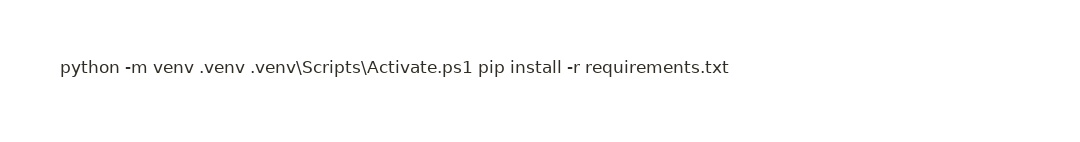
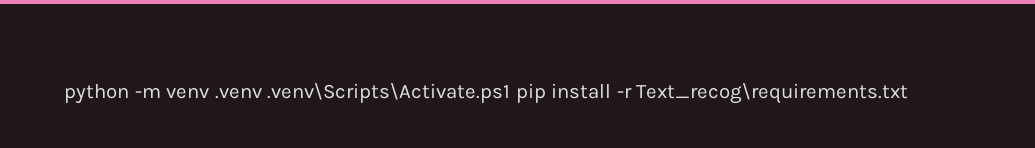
- python -m venv .venv .venv\Scripts\Activate.ps1 pip install -r requirements.txt
+ python -m venv .venv .venv\Scripts\Activate.ps1 pip install -r Text_recog\requirements.txt

